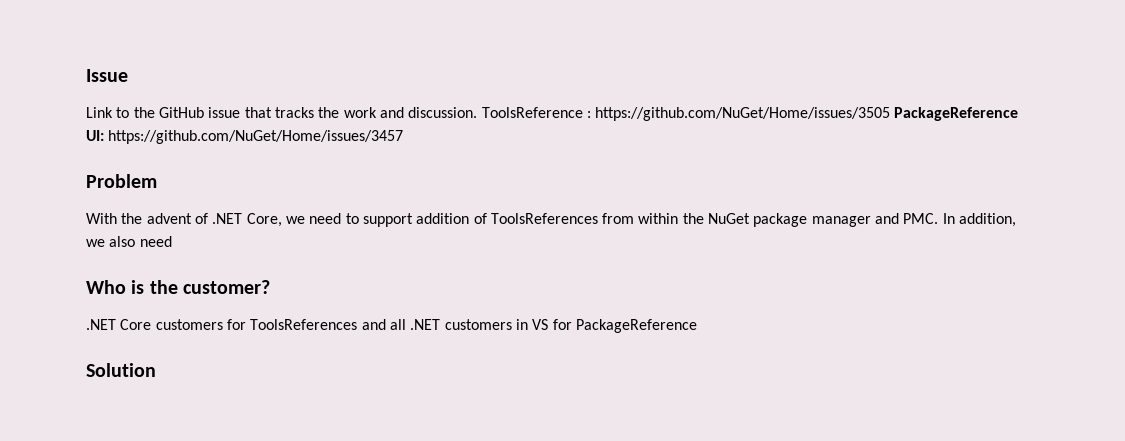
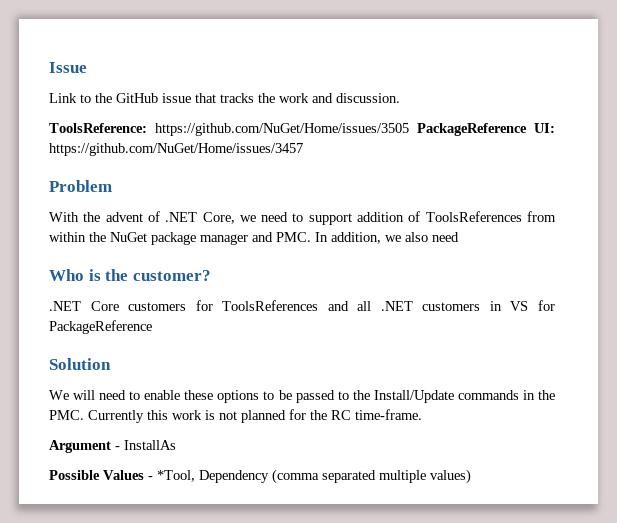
- Link to the GitHub issue that tracks the work and discussion. ToolsReference : https://github.com/NuGet/Home/issues/3505 PackageReference UI: https://github.com/NuGet/Home/issues/3457
+ Link to the GitHub issue that tracks the work and discussion.
+ ToolsReference: https://github.com/NuGet/Home/issues/3505 PackageReference UI: https://github.com/NuGet/Home/issues/3457
+ We will need to enable these options to be passed to the Install/Update commands in the PMC. Currently this work is not planned for the RC time-frame.
+ Argument - InstallAs
+ Possible Values - *Tool, Dependency (comma separated multiple values)

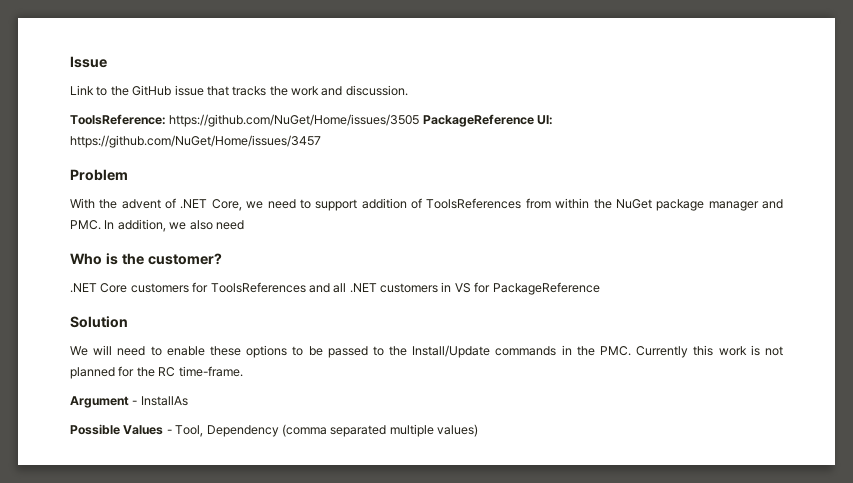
- Possible Values - *Tool, Dependency (comma separated multiple values)
+ Possible Values - Tool, Dependency (comma separated multiple values)

